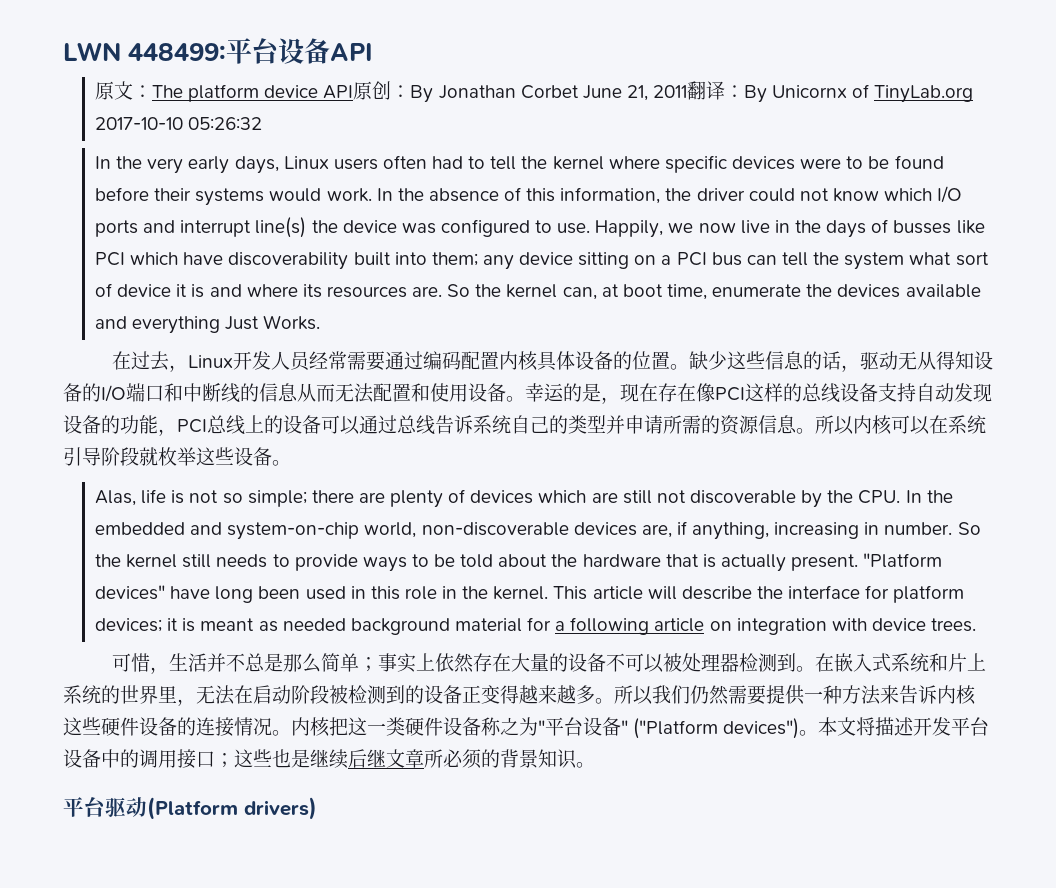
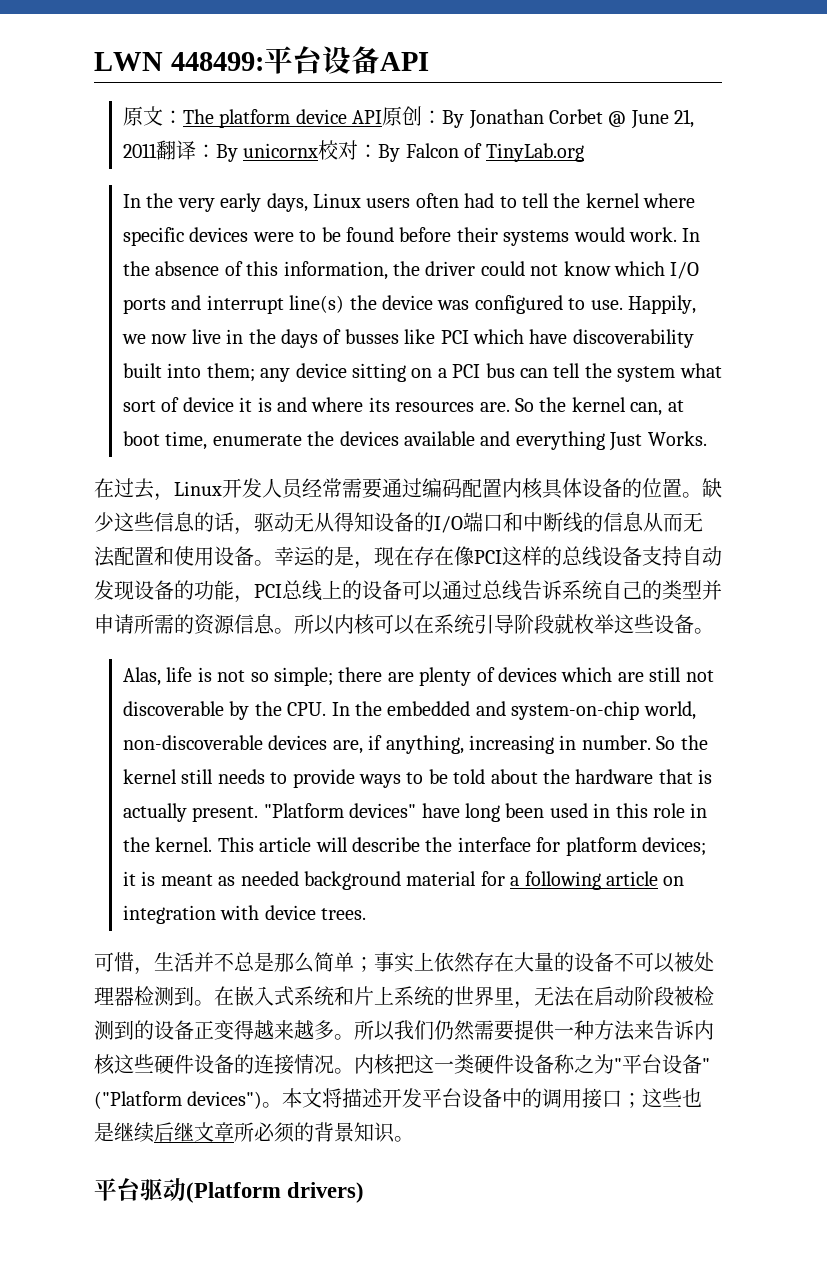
- 原文：The platform device API原创：By Jonathan Corbet June 21, 2011翻译：By Unicornx of TinyLab.org 2017-10-10 05:26:32
+ 原文：The platform device API原创：By Jonathan Corbet @ June 21, 2011翻译：By unicornx校对：By Falcon of TinyLab.org

